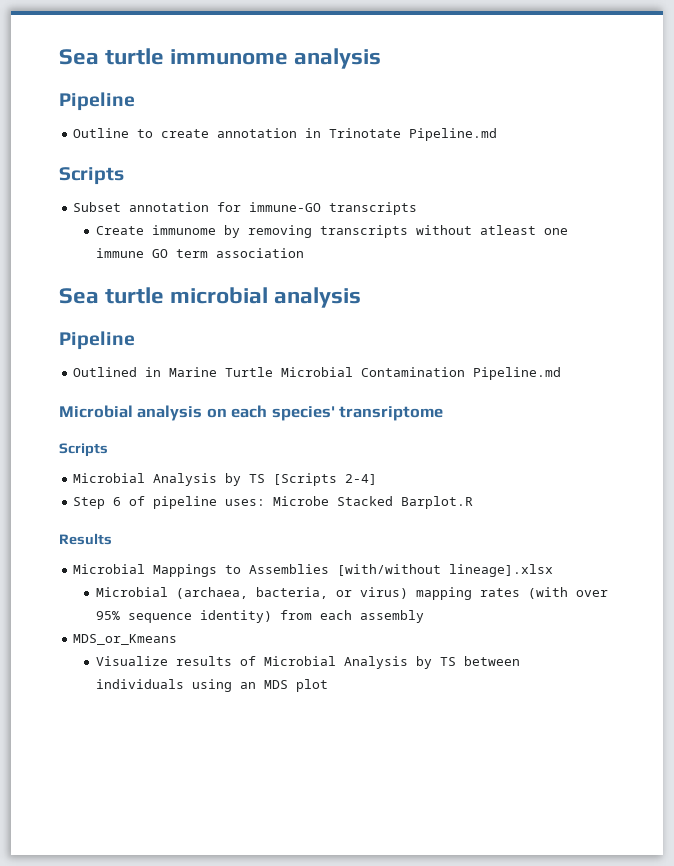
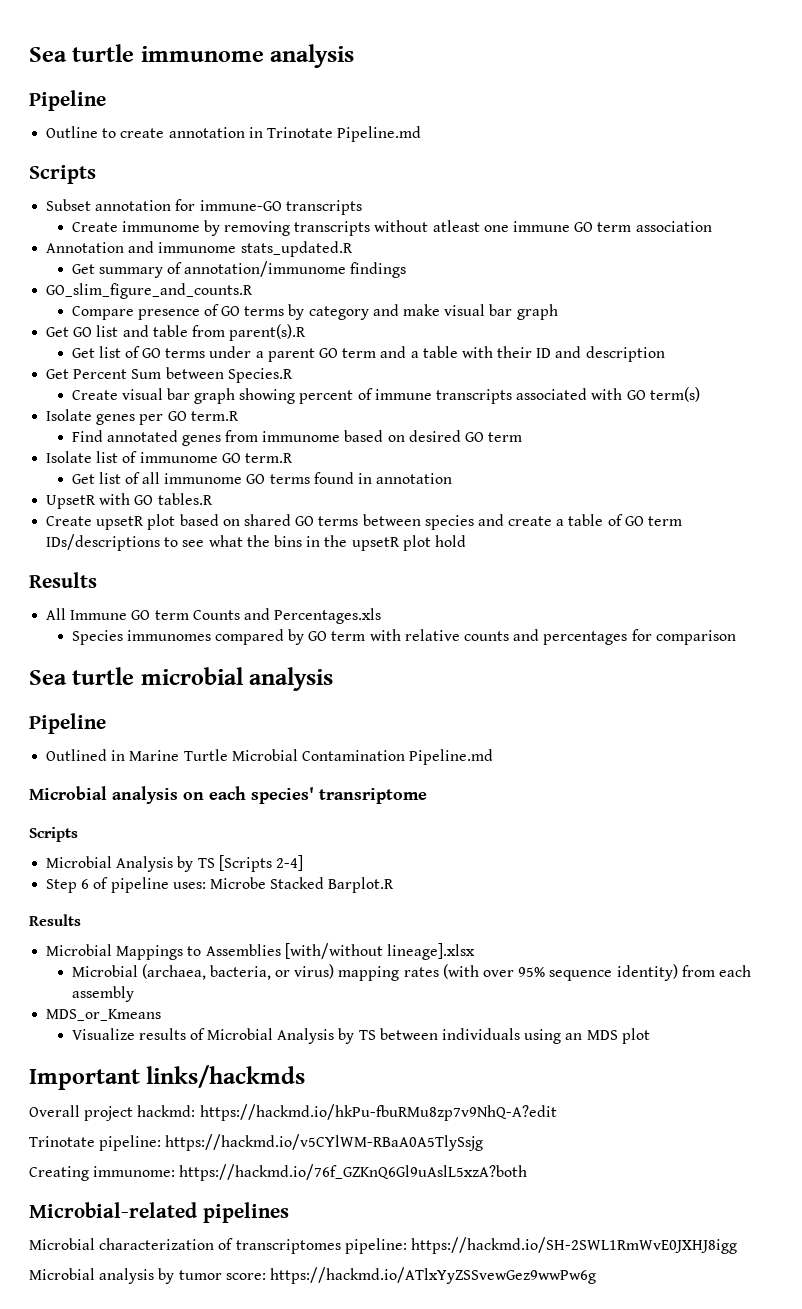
+ Annotation and immunome stats_updated.R
+ Get summary of annotation/immunome findings
+ GO_slim_figure_and_counts.R
+ Compare presence of GO terms by category and make visual bar graph
+ Get GO list and table from parent(s).R
+ Get list of GO terms under a parent GO term and a table with their ID and description
+ Get Percent Sum between Species.R
+ Create visual bar graph showing percent of immune transcripts associated with GO term(s)
+ Isolate genes per GO term.R
+ Find annotated genes from immunome based on desired GO term
+ Isolate list of immunome GO term.R
+ Get list of all immunome GO terms found in annotation
+ UpsetR with GO tables.R
+ Create upsetR plot based on shared GO terms between species and create a table of GO term IDs/descriptions to see what the bins in the upsetR plot hold
+ Results
+ All Immune GO term Counts and Percentages.xls
+ Species immunomes compared by GO term with relative counts and percentages for comparison
+ Important links/hackmds
+ Overall project hackmd: https://hackmd.io/hkPu-fbuRMu8zp7v9NhQ-A?edit
+ Trinotate pipeline: https://hackmd.io/v5CYlWM-RBaA0A5TlySsjg
+ Creating immunome: https://hackmd.io/76f_GZKnQ6Gl9uAslL5xzA?both
+ Microbial-related pipelines
+ Microbial characterization of transcriptomes pipeline: https://hackmd.io/SH-2SWL1RmWvE0JXHJ8igg
+ Microbial analysis by tumor score: https://hackmd.io/ATlxYyZSSvewGez9wwPw6g

